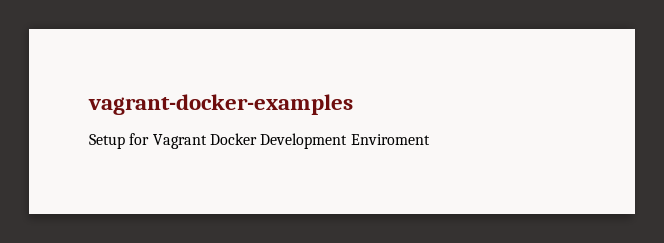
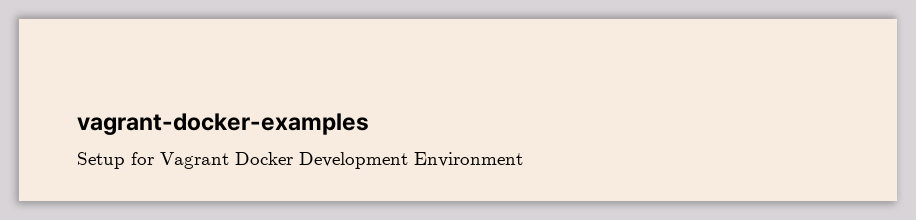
- Setup for Vagrant Docker Development Enviroment
+ Setup for Vagrant Docker Development Environment

